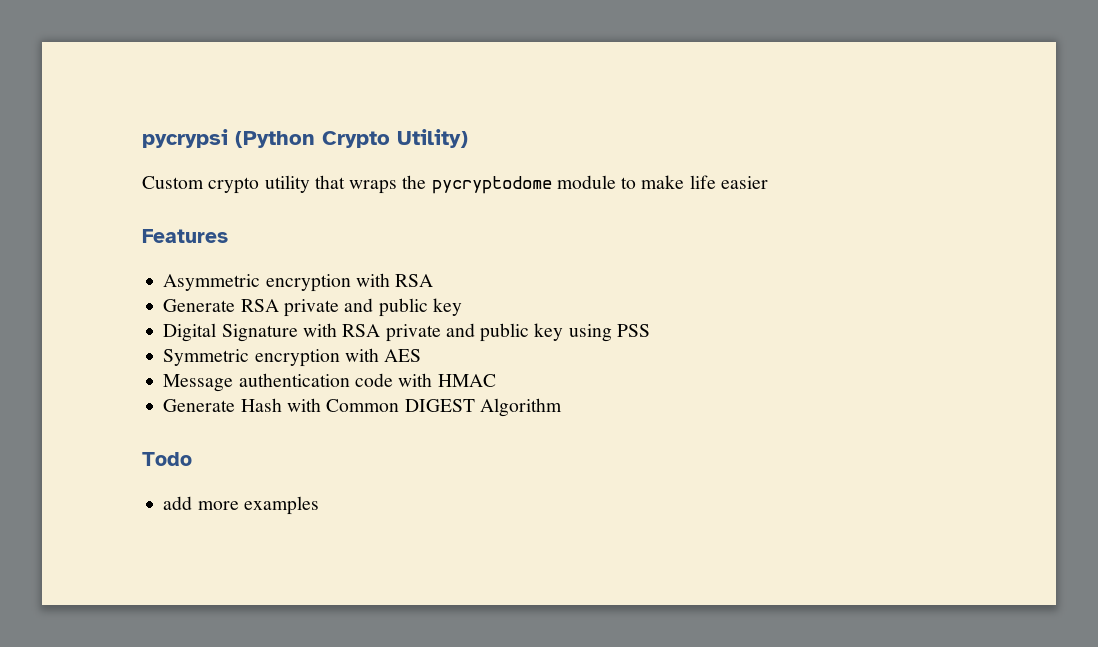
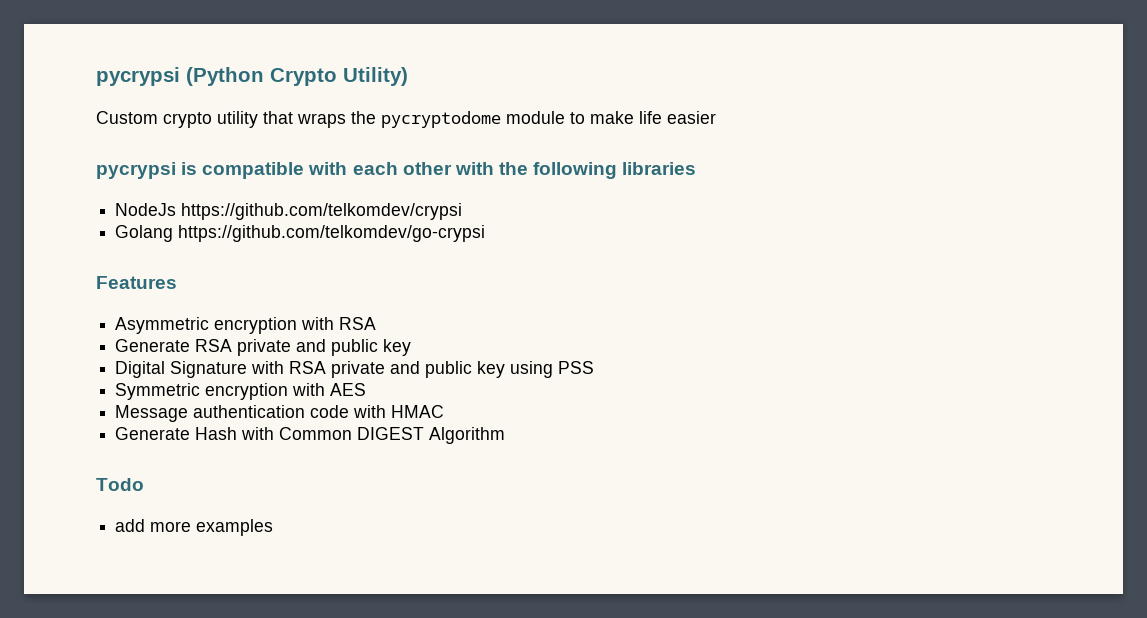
+ pycrypsi is compatible with each other with the following libraries
+ NodeJs https://github.com/telkomdev/crypsi
+ Golang https://github.com/telkomdev/go-crypsi

